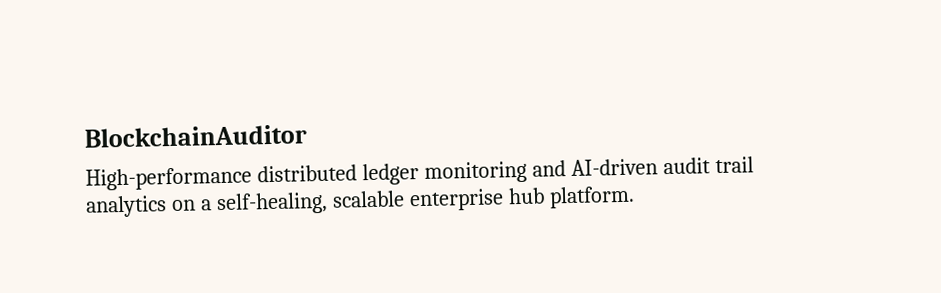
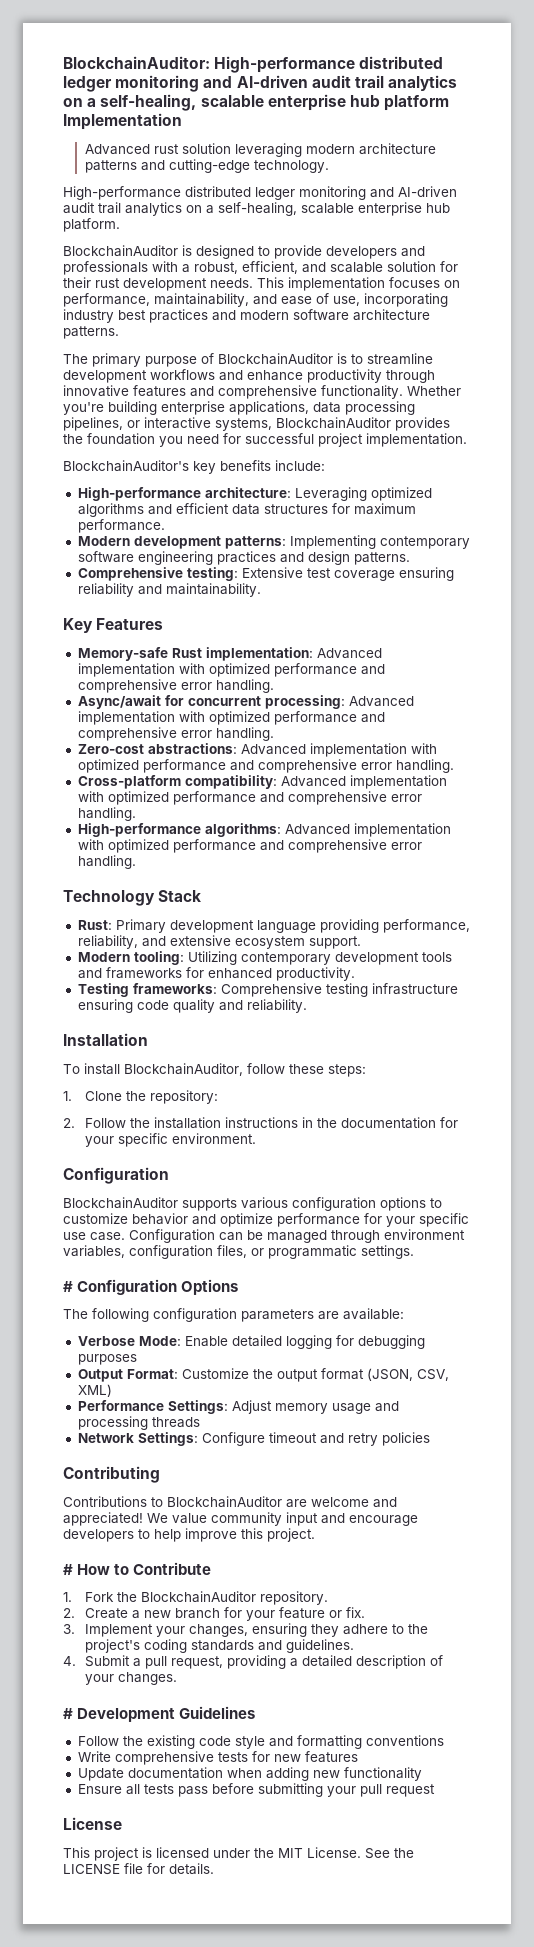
- BlockchainAuditor
+ BlockchainAuditor: High-performance distributed ledger monitoring and AI-driven audit trail analytics on a self-healing, scalable enterprise hub platform Implementation
+ Advanced rust solution leveraging modern architecture patterns and cutting-edge technology.
+ BlockchainAuditor is designed to provide developers and professionals with a robust, efficient, and scalable solution for their rust development needs. This implementation focuses on performance, maintainability, and ease of use, incorporating industry best practices and modern software architecture patterns.
+ The primary purpose of BlockchainAuditor is to streamline development workflows and enhance productivity through innovative features and comprehensive functionality. Whether you're building enterprise applications, data processing pipelines, or interactive systems, BlockchainAuditor provides the foundation you need for successful project implementation.
+ BlockchainAuditor's key benefits include:
+ High-performance architecture: Leveraging optimized algorithms and efficient data structures for maximum performance.
+ Modern development patterns: Implementing contemporary software engineering practices and design patterns.
+ Comprehensive testing: Extensive test coverage ensuring reliability and maintainability.
+ Key Features
+ Memory-safe Rust implementation: Advanced implementation with optimized performance and comprehensive error handling.
+ Async/await for concurrent processing: Advanced implementation with optimized performance and comprehensive error handling.
+ Zero-cost abstractions: Advanced implementation with optimized performance and comprehensive error handling.
+ Cross-platform compatibility: Advanced implementation with optimized performance and comprehensive error handling.
+ High-performance algorithms: Advanced implementation with optimized performance and comprehensive error handling.
+ Technology Stack
+ Rust: Primary development language providing performance, reliability, and extensive ecosystem support.
+ Modern tooling: Utilizing contemporary development tools and frameworks for enhanced productivity.
+ Testing frameworks: Comprehensive testing infrastructure ensuring code quality and reliability.
+ Installation
+ To install BlockchainAuditor, follow these steps:
+ 1. Clone the repository:
+ 2. Follow the installation instructions in the documentation for your specific environment.
+ Configuration
+ BlockchainAuditor supports various configuration options to customize behavior and optimize performance for your specific use case. Configuration can be managed through environment variables, configuration files, or programmatic settings.
+ # Configuration Options
+ The following configuration parameters are available:
+ Verbose Mode: Enable detailed logging for debugging purposes
+ Output Format: Customize the output format (JSON, CSV, XML)
+ Performance Settings: Adjust memory usage and processing threads
+ Network Settings: Configure timeout and retry policies
+ Contributing
+ Contributions to BlockchainAuditor are welcome and appreciated! We value community input and encourage developers to help improve this project.
+ # How to Contribute
+ 1. Fork the BlockchainAuditor repository.
+ 2. Create a new branch for your feature or fix.
+ 3. Implement your changes, ensuring they adhere to the project's coding standards and guidelines.
+ 4. Submit a pull request, providing a detailed description of your changes.
+ # Development Guidelines
+ Follow the existing code style and formatting conventions
+ Write comprehensive tests for new features
+ Update documentation when adding new functionality
+ Ensure all tests pass before submitting your pull request
+ License
+ This project is licensed under the MIT License. See the LICENSE file for details.

